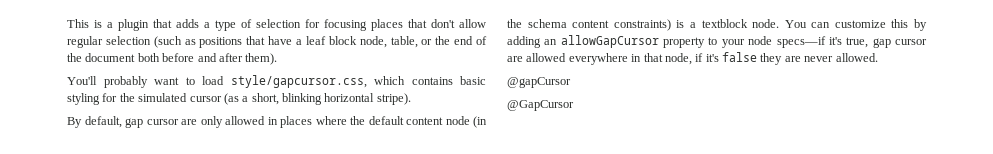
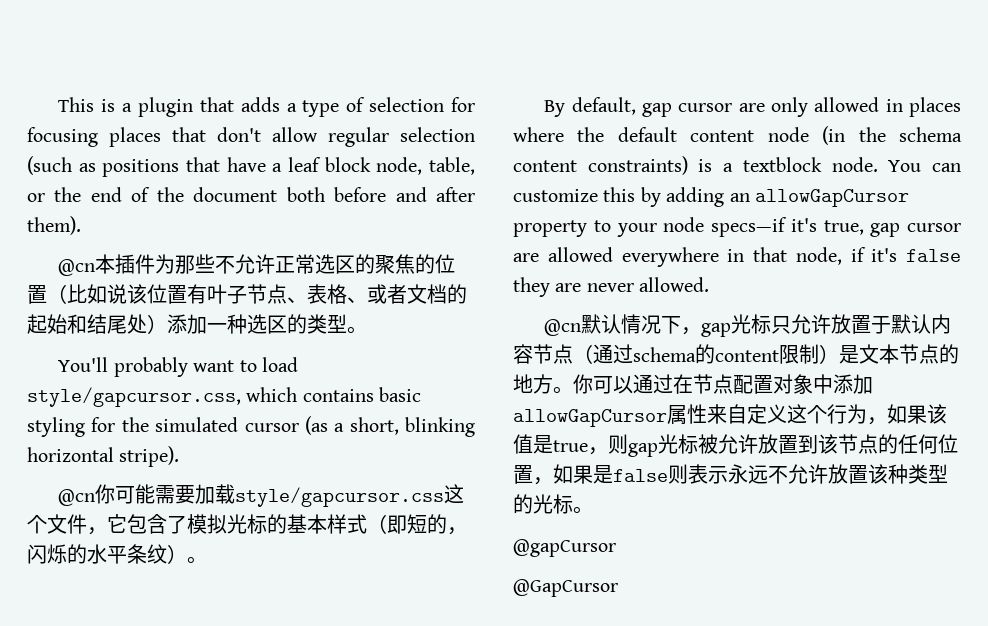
+ @cn本插件为那些不允许正常选区的聚焦的位置（比如说该位置有叶子节点、表格、或者文档的起始和结尾处）添加一种选区的类型。
+ @cn你可能需要加载style/gapcursor.css这个文件，它包含了模拟光标的基本样式（即短的，闪烁的水平条纹）。
+ @cn默认情况下，gap光标只允许放置于默认内容节点（通过schema的content限制）是文本节点的地方。你可以通过在节点配置对象中添加allowGapCursor属性来自定义这个行为，如果该值是true，则gap光标被允许放置到该节点的任何位置，如果是false则表示永远不允许放置该种类型的光标。

